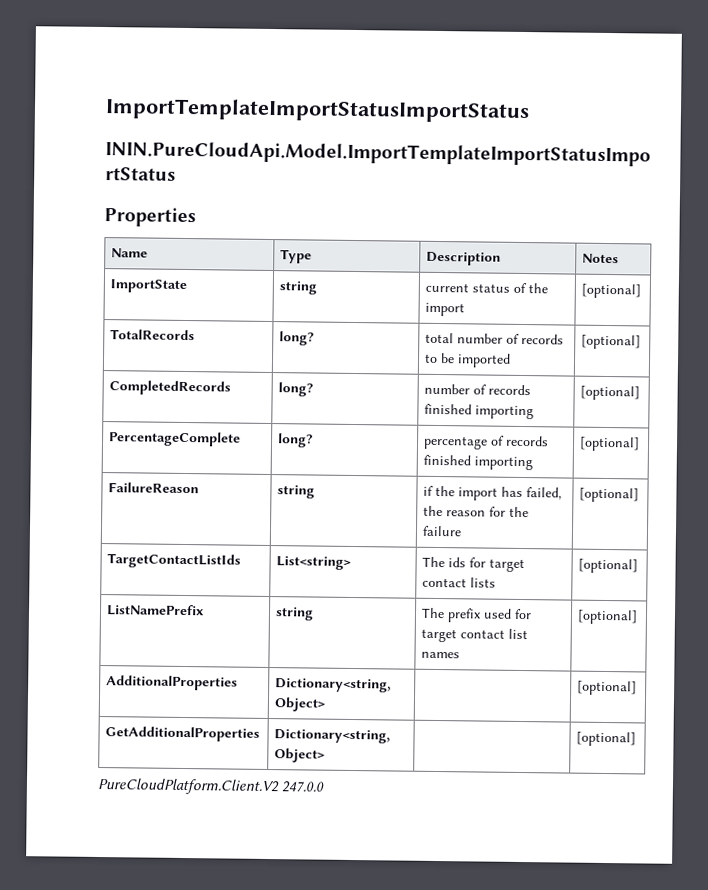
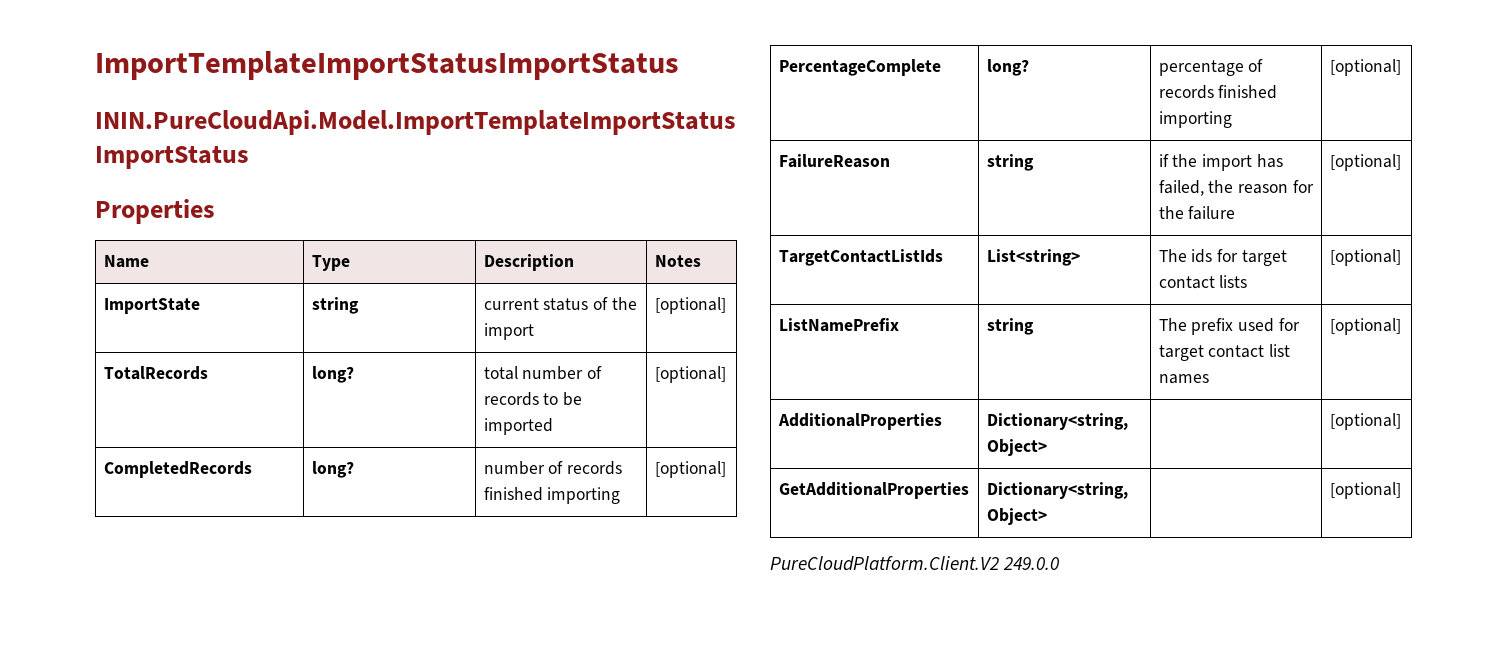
- PureCloudPlatform.Client.V2 247.0.0
+ PureCloudPlatform.Client.V2 249.0.0

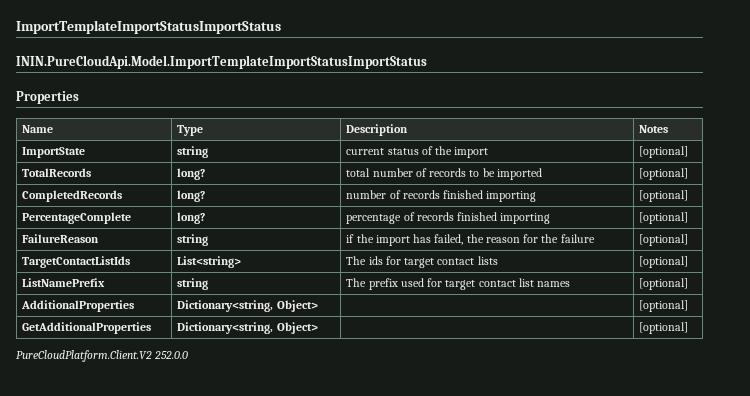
- PureCloudPlatform.Client.V2 249.0.0
+ PureCloudPlatform.Client.V2 252.0.0

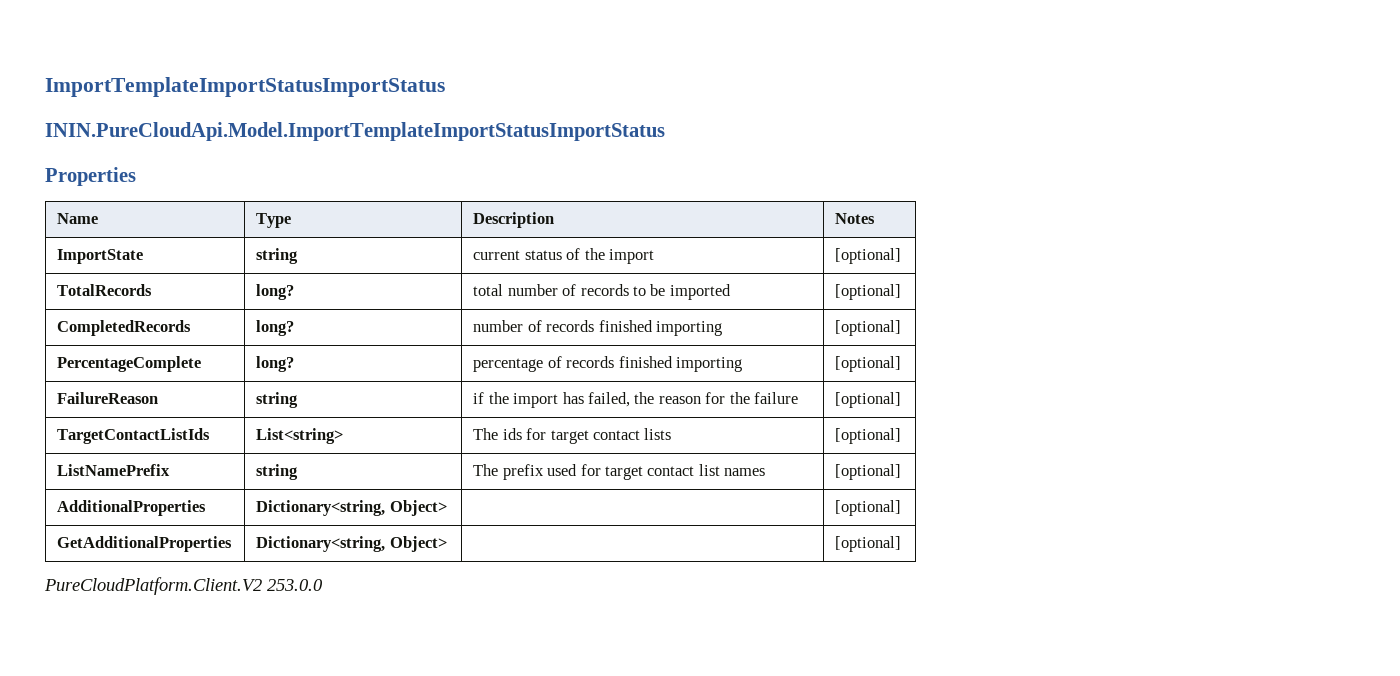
- PureCloudPlatform.Client.V2 252.0.0
+ PureCloudPlatform.Client.V2 253.0.0

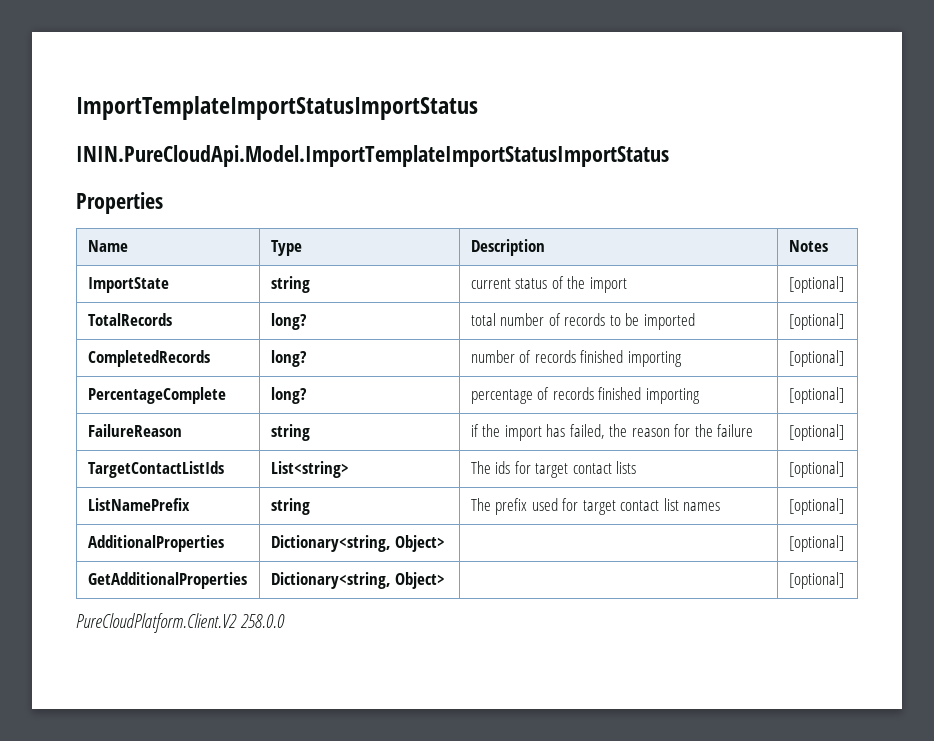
- PureCloudPlatform.Client.V2 253.0.0
+ PureCloudPlatform.Client.V2 258.0.0

